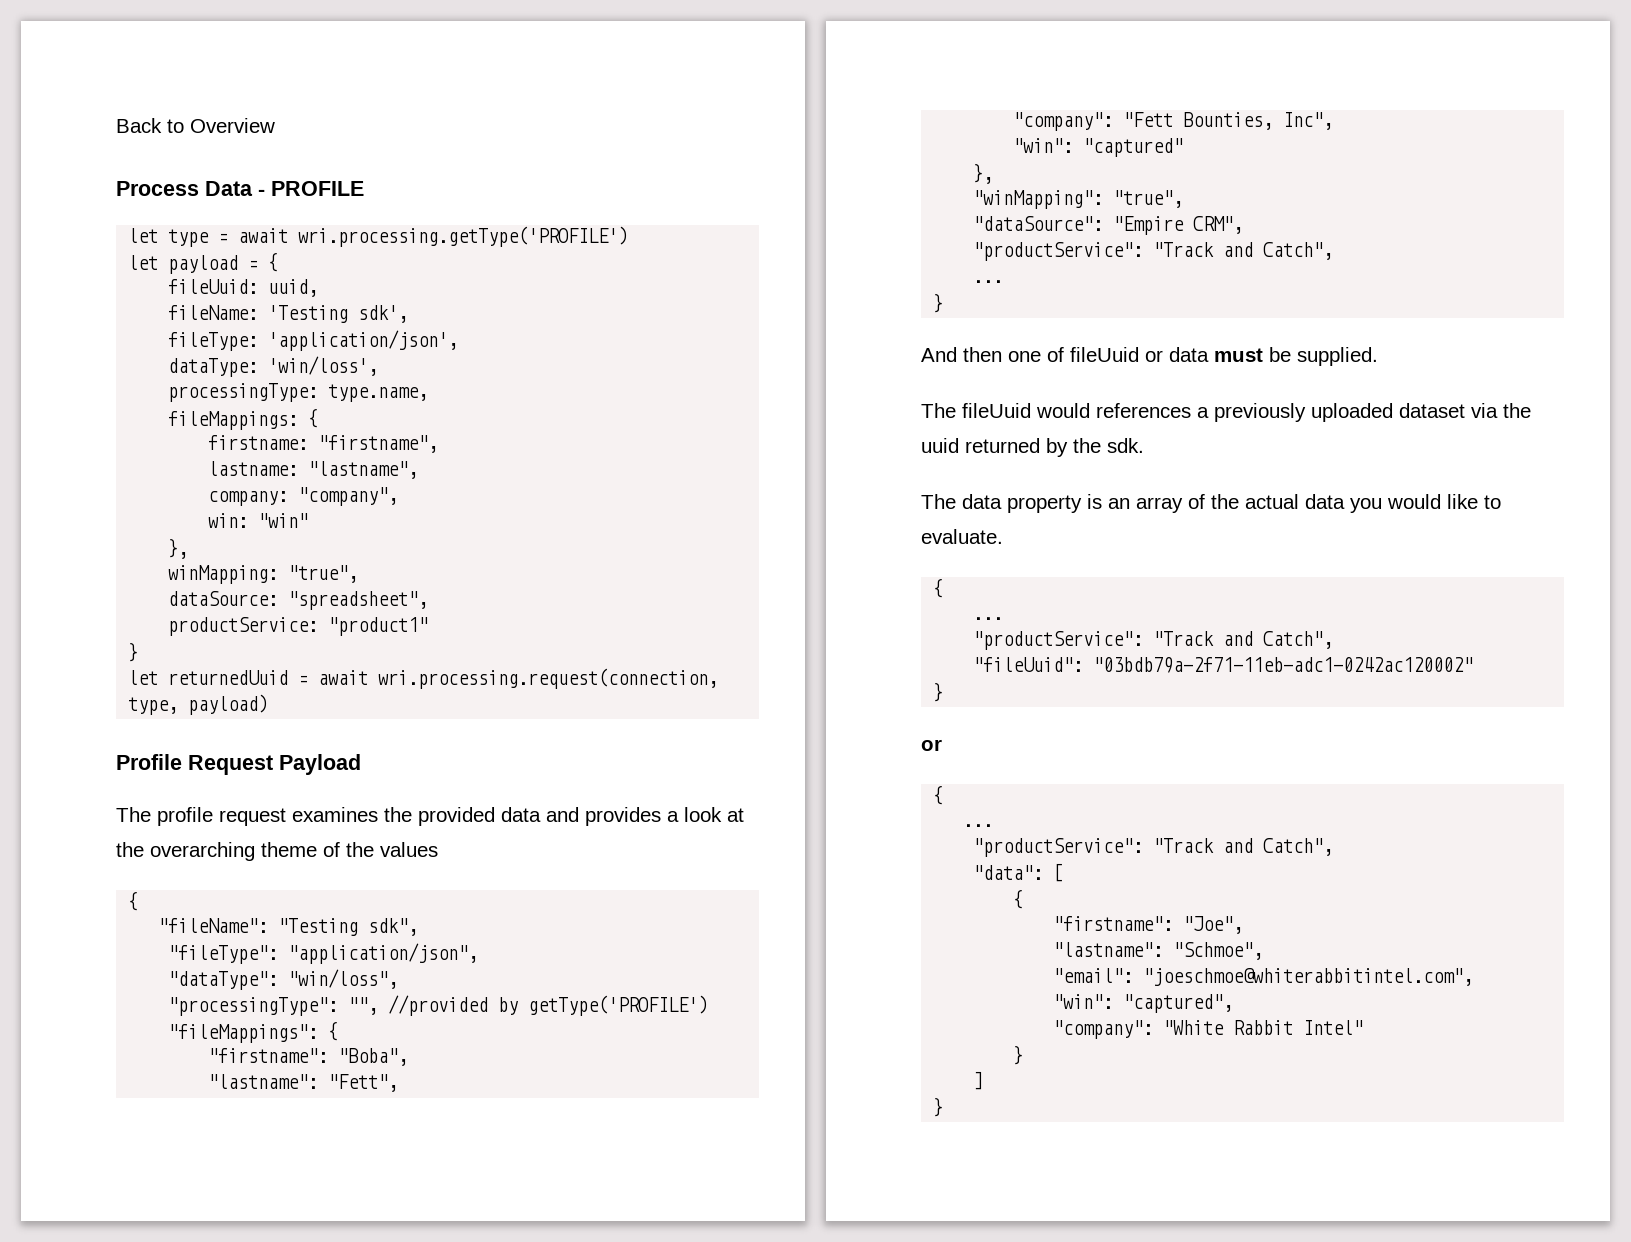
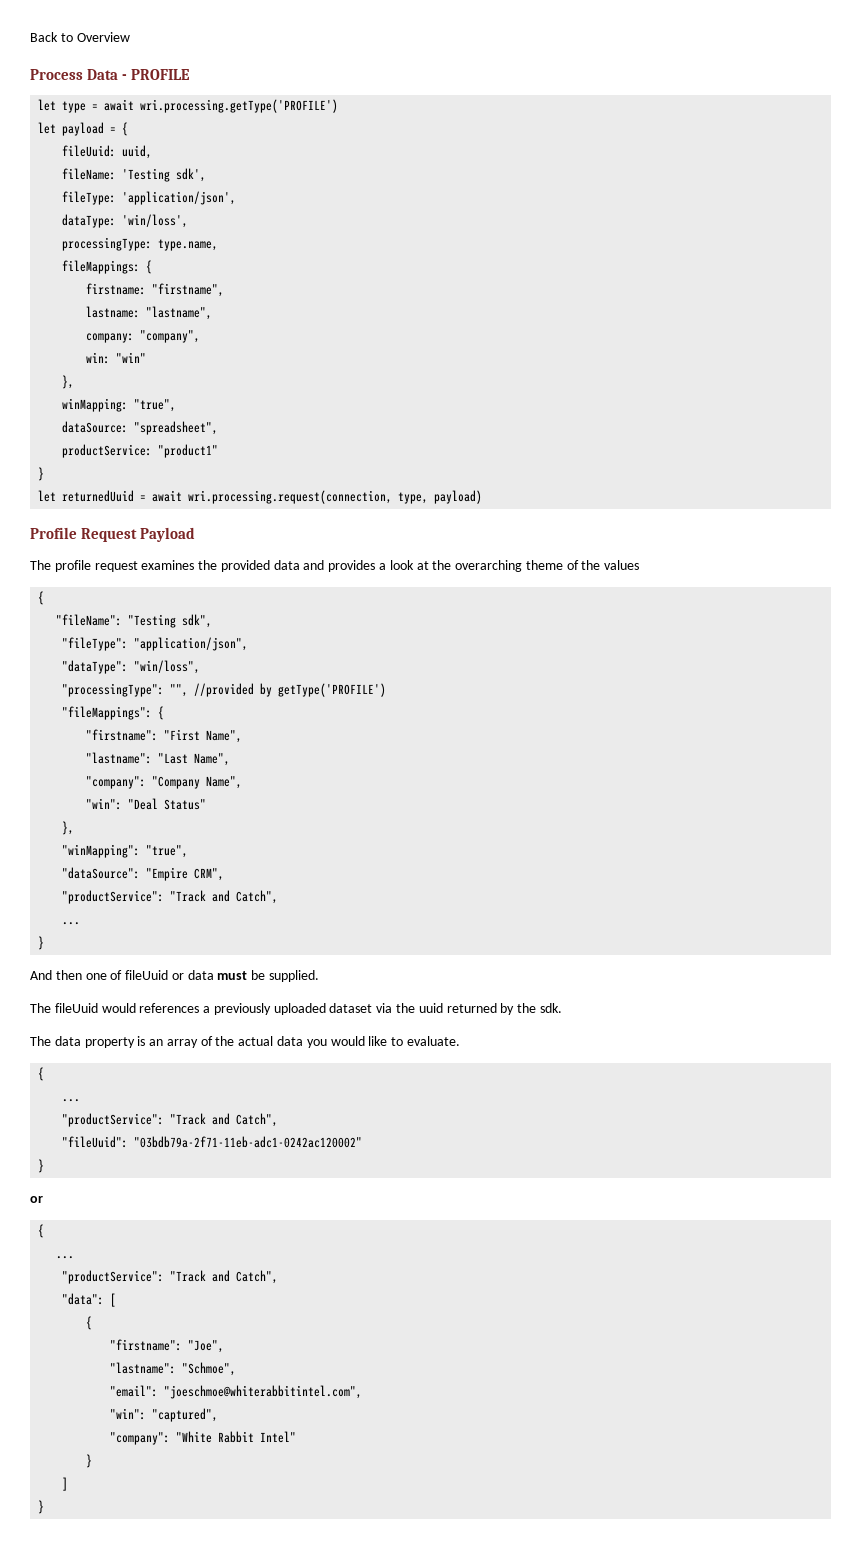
- "firstname": "Boba",
- "lastname": "Fett",
- "company": "Fett Bounties, Inc",
- "win": "captured"
+ "firstname": "First Name",
+ "lastname": "Last Name",
+ "company": "Company Name",
+ "win": "Deal Status"

